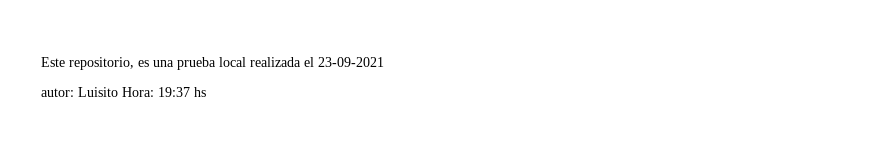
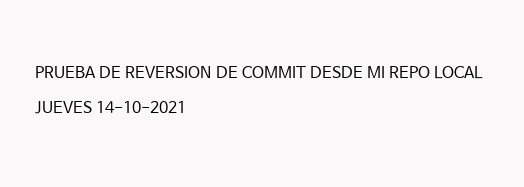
- Este repositorio, es una prueba local realizada el 23-09-2021
- autor: Luisito Hora: 19:37 hs
+ PRUEBA DE REVERSION DE COMMIT DESDE MI REPO LOCAL
+ JUEVES 14-10-2021

